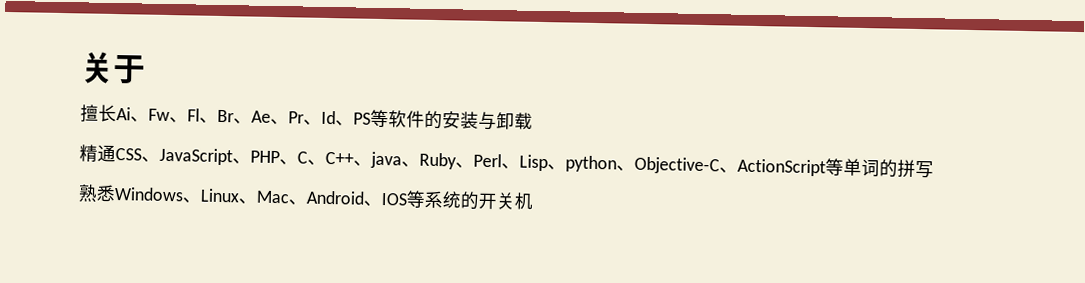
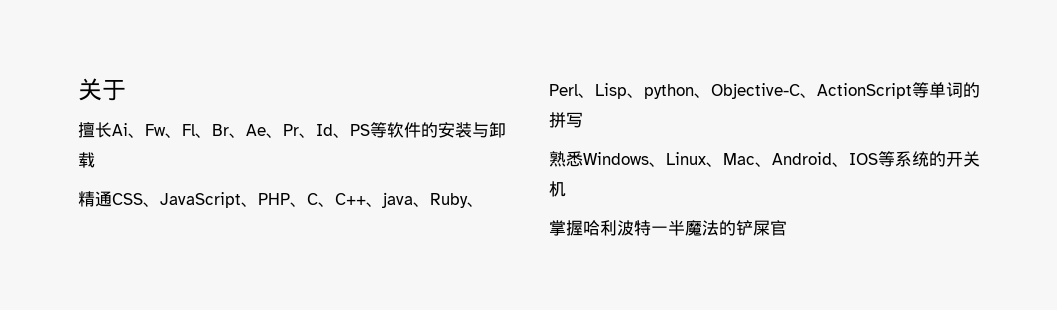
+ 掌握哈利波特一半魔法的铲屎官

